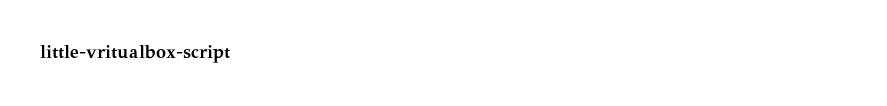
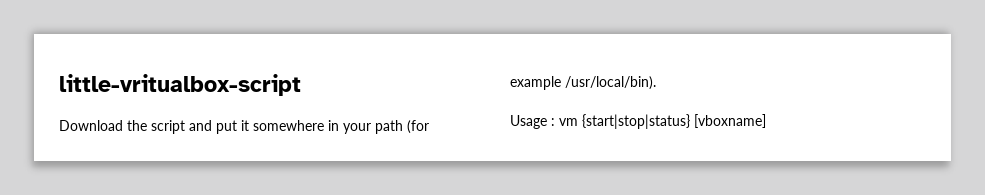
+ Download the script and put it somewhere in your path (for example /usr/local/bin).
+ Usage : vm {start|stop|status} [vboxname]

